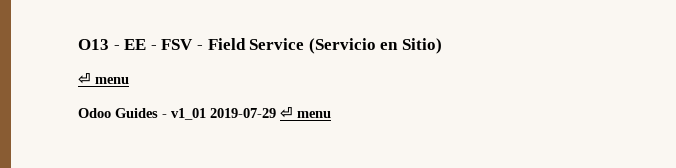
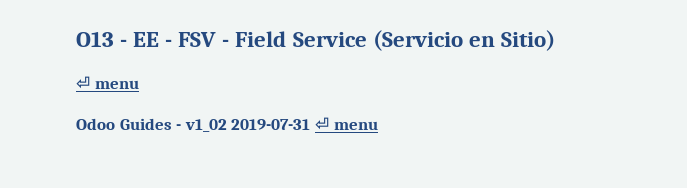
- Odoo Guides - v1_01 2019-07-29 ⏎ menu
+ Odoo Guides - v1_02 2019-07-31 ⏎ menu

